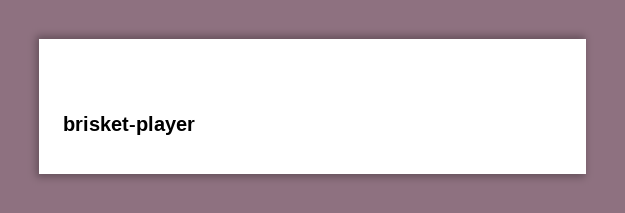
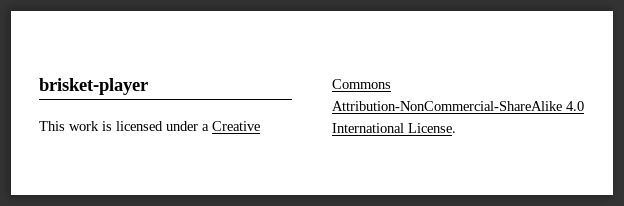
+ This work is licensed under a Creative Commons Attribution-NonCommercial-ShareAlike 4.0 International License.

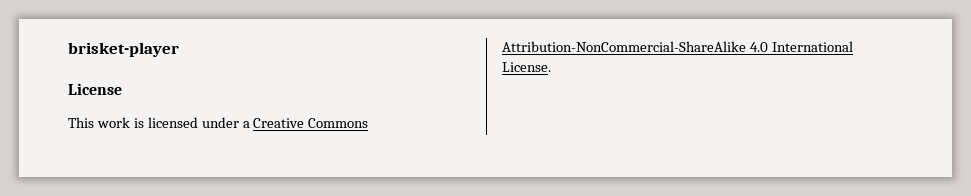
+ License

